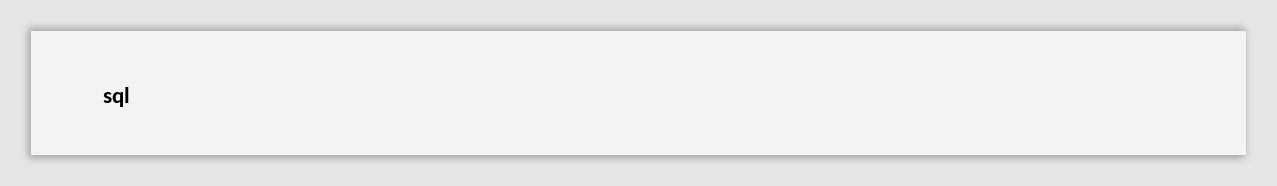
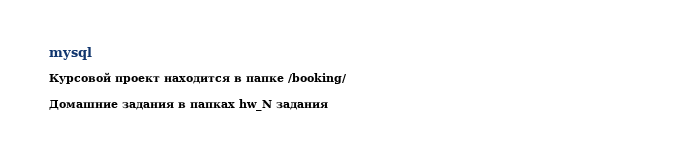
- sql
+ mysql
+ Курсовой проект находится в папке /booking/
+ Домашние задания в папках hw_N задания

